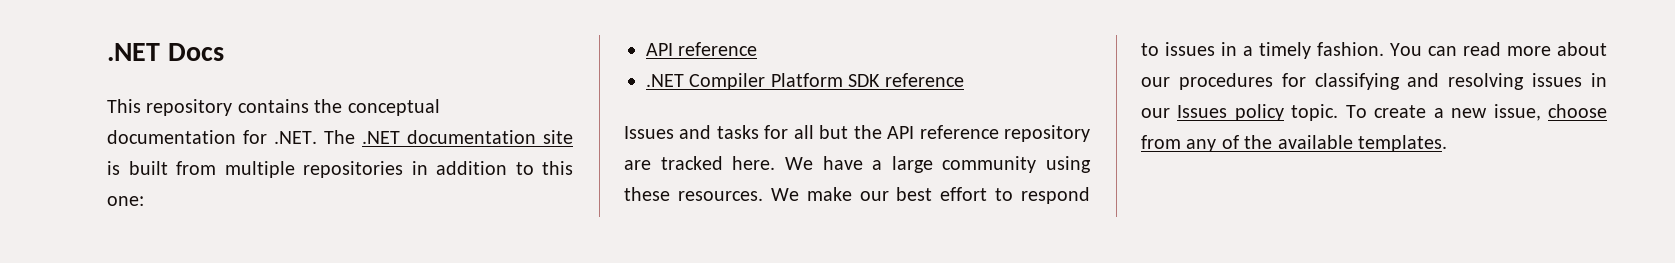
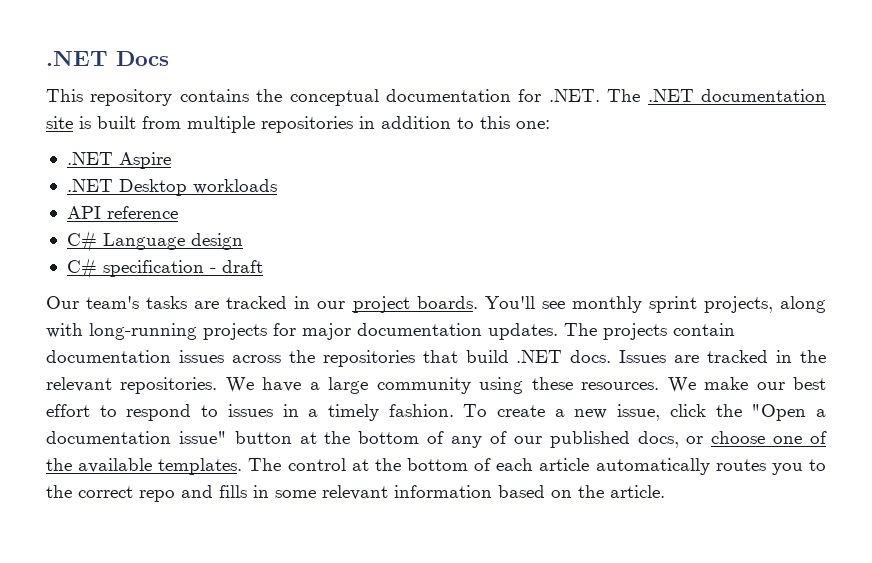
  This repository contains the conceptual documentation for .NET. The .NET documentation site is built from multiple repositories in addition to this one:
+ .NET Aspire
+ .NET Desktop workloads
  API reference
- .NET Compiler Platform SDK reference
- Issues and tasks for all but the API reference repository are tracked here.
+ C# Language design
+ C# specification - draft
+ Our team's tasks are tracked in our project boards. You'll see monthly sprint projects, along with long-running projects for major documentation updates. The projects contain documentation issues across the repositories that build .NET docs. Issues are tracked in the relevant repositories.
- You can read more about our procedures for classifying and resolving issues in our Issues policy topic.
- To create a new issue, choose from any of the available templates.
+ To create a new issue, click the "Open a documentation issue" button at the bottom of any of our published docs, or choose one of the available templates. The control at the bottom of each article automatically routes you to the correct repo and fills in some relevant information based on the article.

